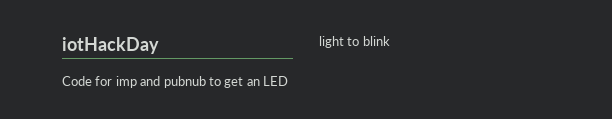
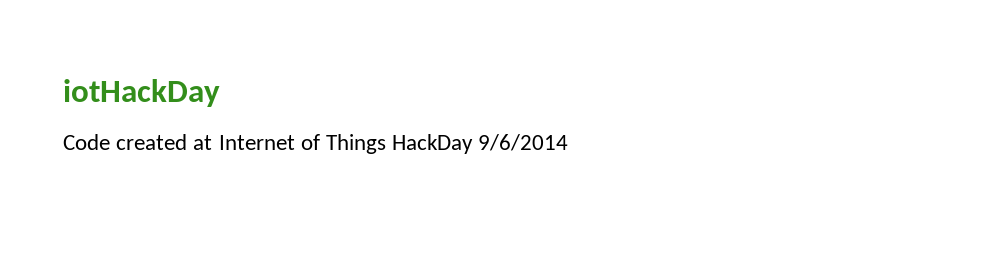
- Code for imp and pubnub to get an LED light to blink
+ Code created at Internet of Things HackDay 9/6/2014

